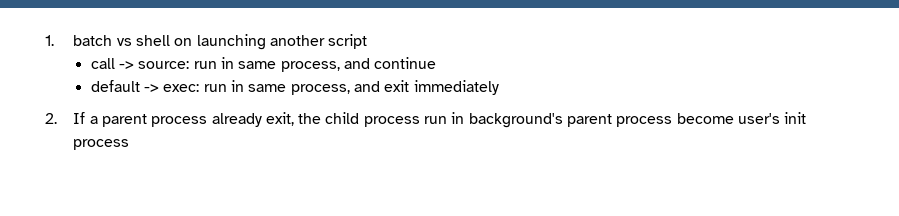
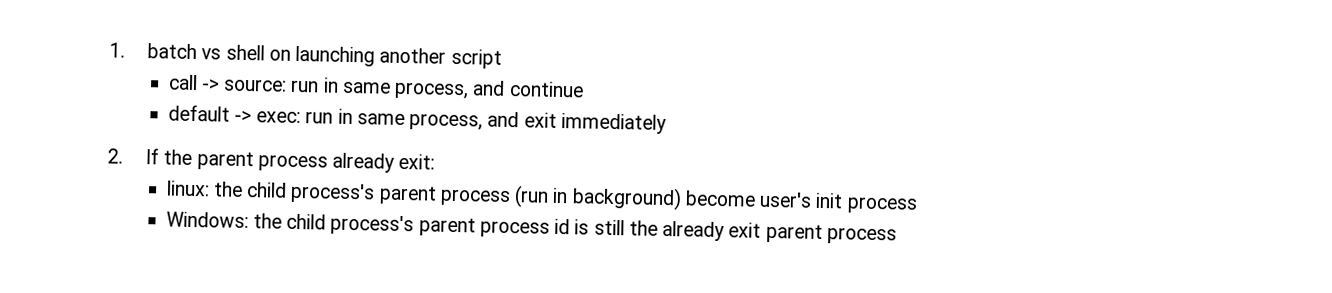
- 2. If a parent process already exit, the child process run in background's parent process become user's init process
+ 2. If the parent process already exit:
+ linux: the child process's parent process (run in background) become user's init process
+ Windows: the child process's parent process id is still the already exit parent process

